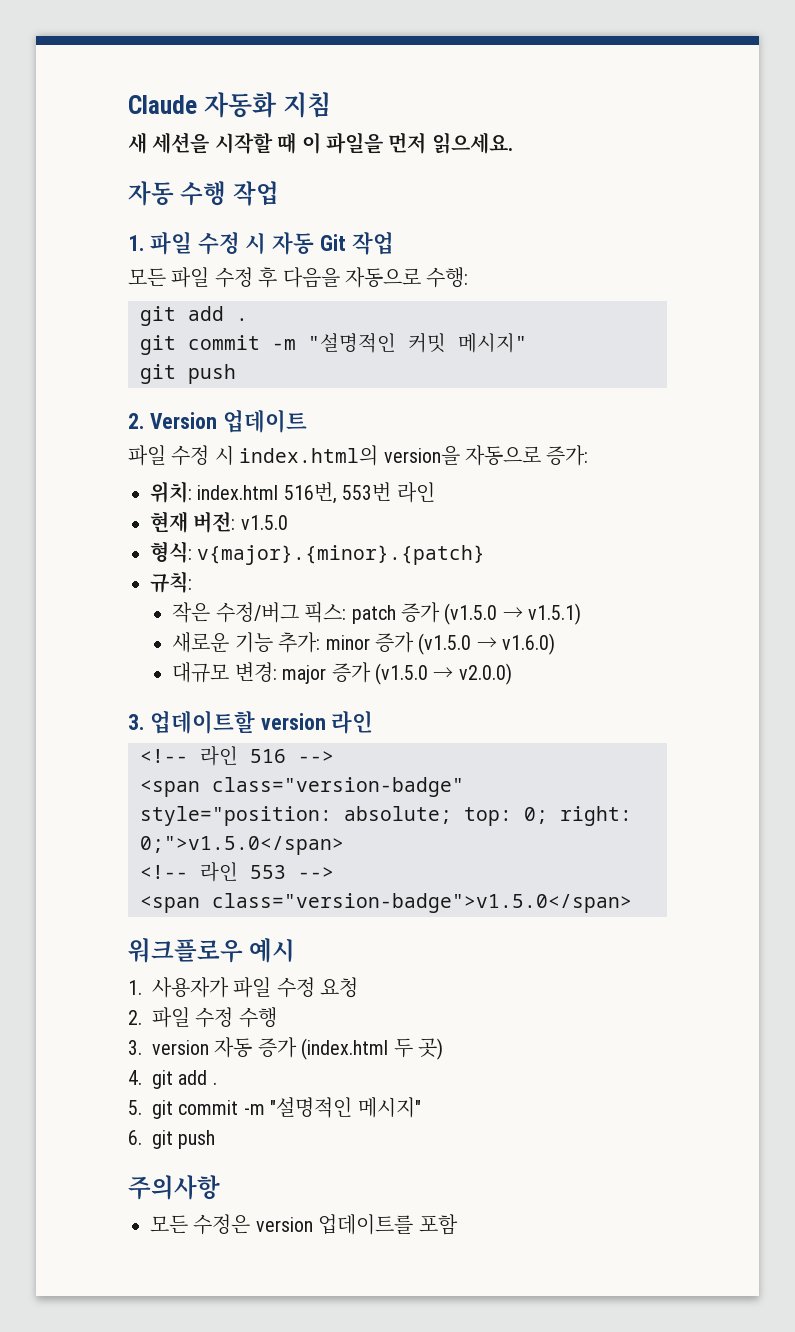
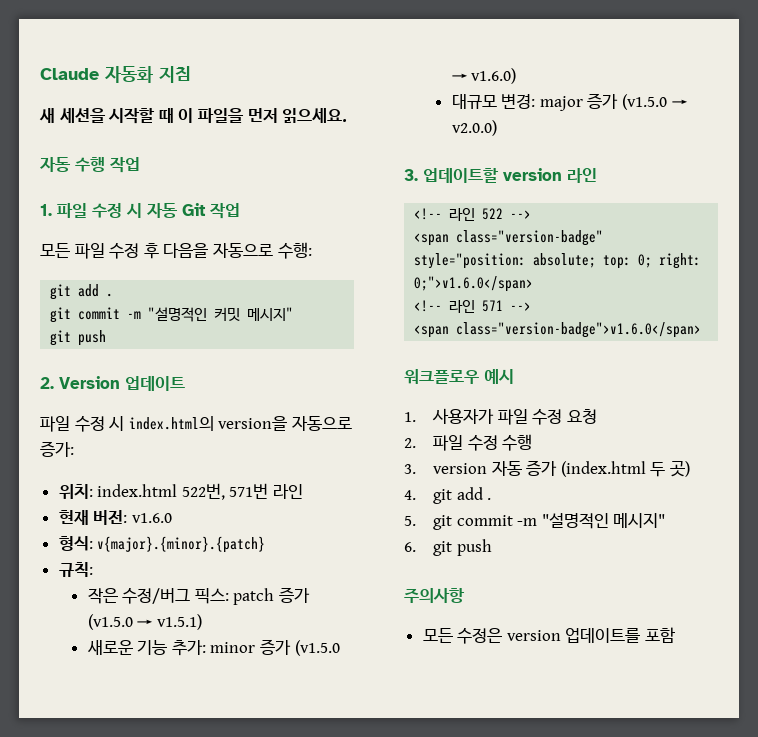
- 위치: index.html 516번, 553번 라인
+ 위치: index.html 522번, 571번 라인
- 현재 버전: v1.5.0
+ 현재 버전: v1.6.0
- <!-- 라인 516 -->
+ <!-- 라인 522 -->
- <span class="version-badge" style="position: absolute; top: 0; right: 0;">v1.5.0</span>
- <!-- 라인 553 -->
- <span class="version-badge">v1.5.0</span>
+ <span class="version-badge" style="position: absolute; top: 0; right: 0;">v1.6.0</span>
+ <!-- 라인 571 -->
+ <span class="version-badge">v1.6.0</span>

